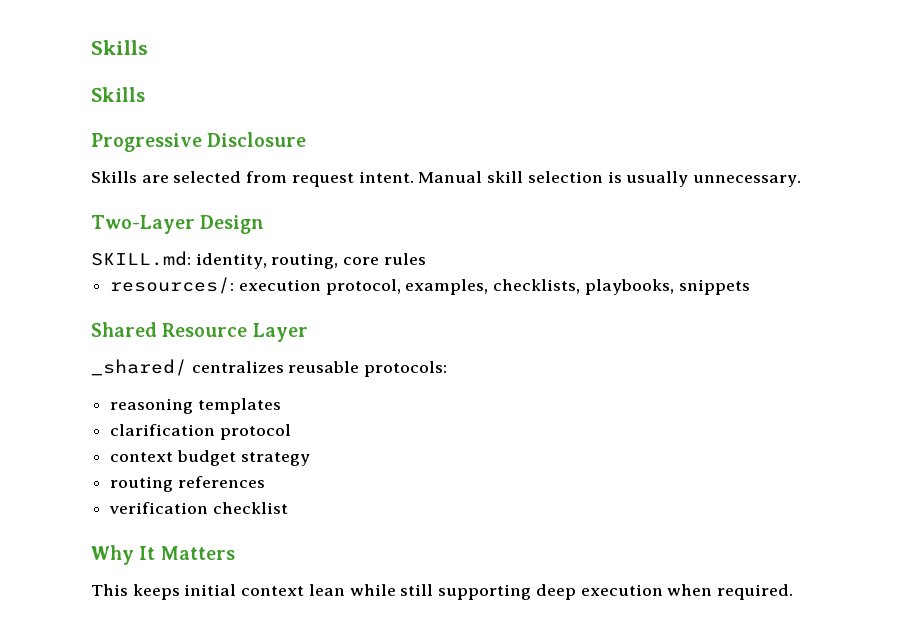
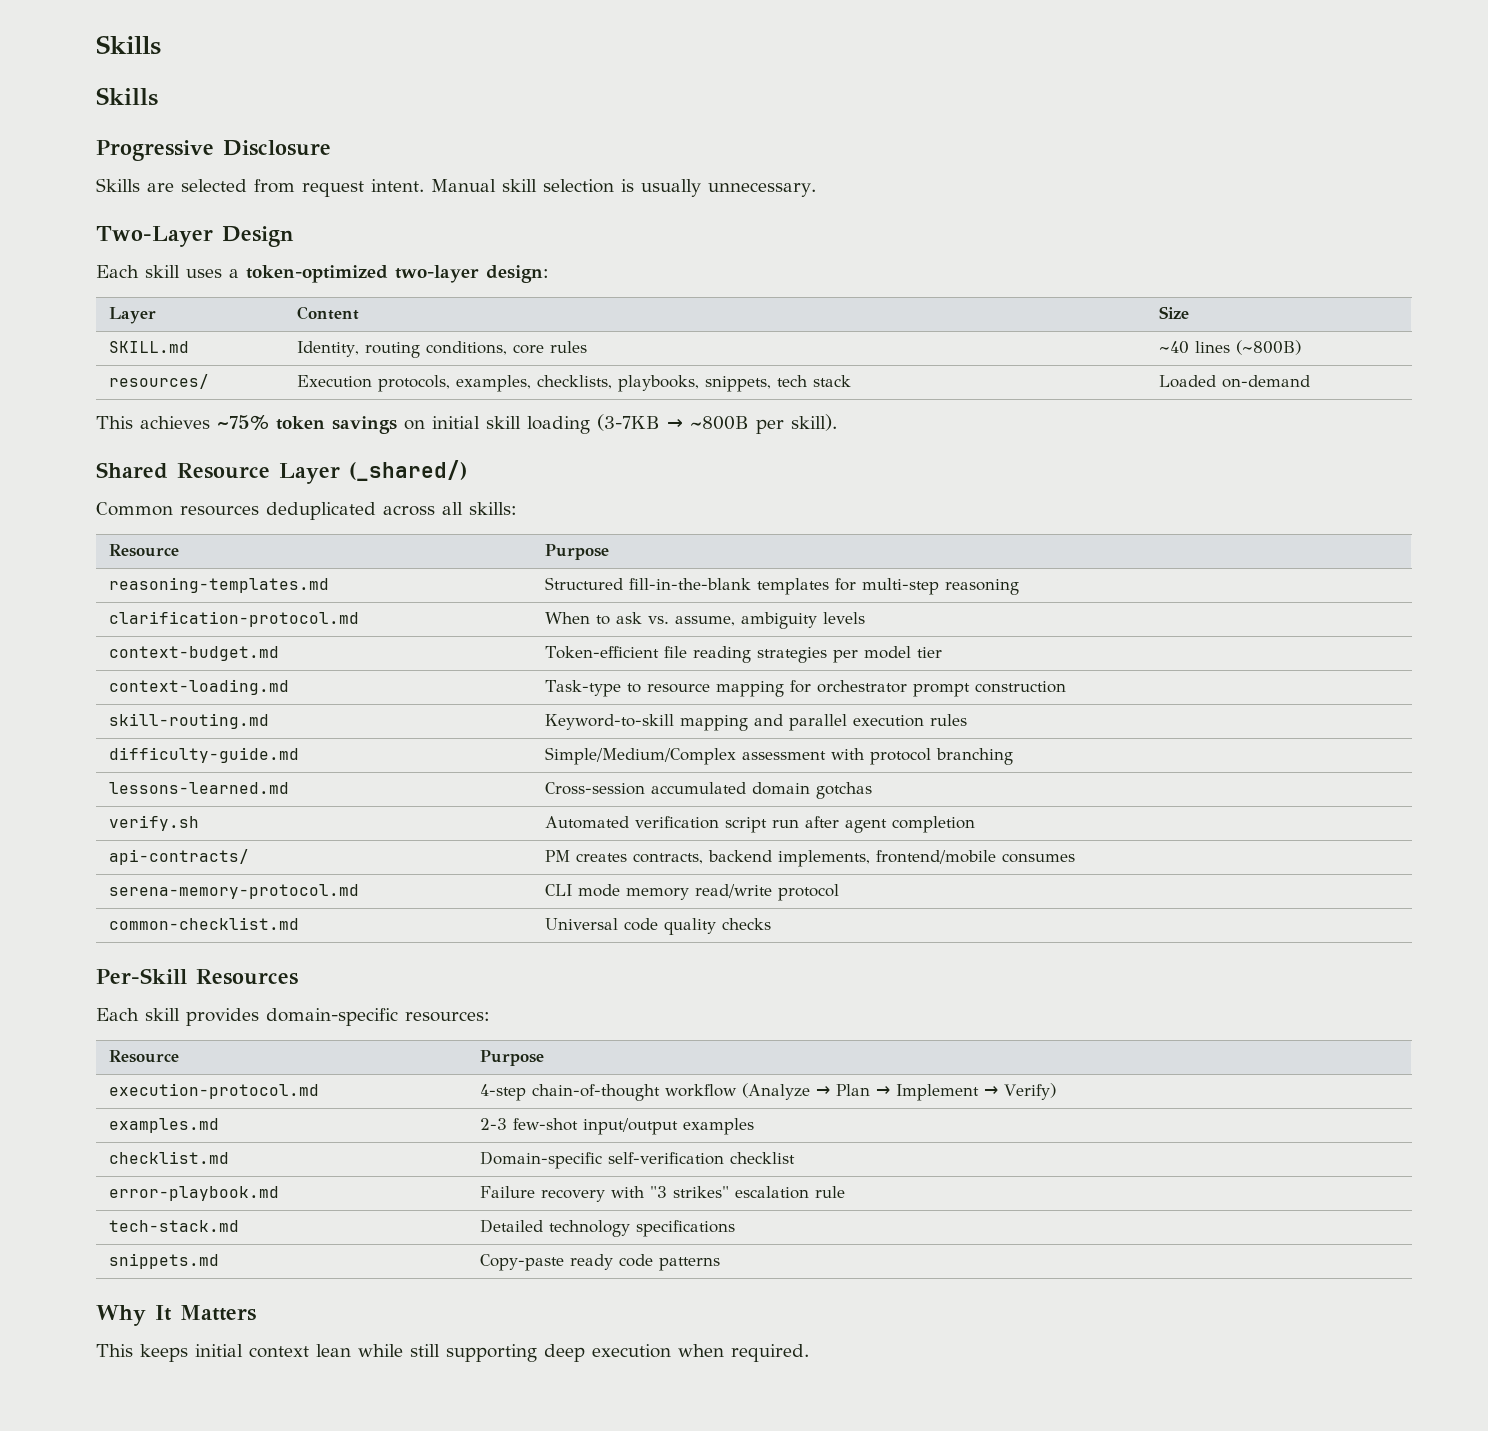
- SKILL.md: identity, routing, core rules
- resources/: execution protocol, examples, checklists, playbooks, snippets
- Shared Resource Layer
- _shared/ centralizes reusable protocols:
- reasoning templates
- clarification protocol
- context budget strategy
- routing references
- verification checklist
+ Each skill uses a token-optimized two-layer design:
+ Layer | Content | Size
+ SKILL.md | Identity, routing conditions, core rules | ~40 lines (~800B)
+ resources/ | Execution protocols, examples, checklists, playbooks, snippets, tech stack | Loaded on-demand
+ This achieves ~75% token savings on initial skill loading (3-7KB → ~800B per skill).
+ Shared Resource Layer (_shared/)
+ Common resources deduplicated across all skills:
+ Resource | Purpose
+ reasoning-templates.md | Structured fill-in-the-blank templates for multi-step reasoning
+ clarification-protocol.md | When to ask vs. assume, ambiguity levels
+ context-budget.md | Token-efficient file reading strategies per model tier
+ context-loading.md | Task-type to resource mapping for orchestrator prompt construction
+ skill-routing.md | Keyword-to-skill mapping and parallel execution rules
+ difficulty-guide.md | Simple/Medium/Complex assessment with protocol branching
+ lessons-learned.md | Cross-session accumulated domain gotchas
+ verify.sh | Automated verification script run after agent completion
+ api-contracts/ | PM creates contracts, backend implements, frontend/mobile consumes
+ serena-memory-protocol.md | CLI mode memory read/write protocol
+ common-checklist.md | Universal code quality checks
+ Per-Skill Resources
+ Each skill provides domain-specific resources:
+ Resource | Purpose
+ execution-protocol.md | 4-step chain-of-thought workflow (Analyze → Plan → Implement → Verify)
+ examples.md | 2-3 few-shot input/output examples
+ checklist.md | Domain-specific self-verification checklist
+ error-playbook.md | Failure recovery with "3 strikes" escalation rule
+ tech-stack.md | Detailed technology specifications
+ snippets.md | Copy-paste ready code patterns

